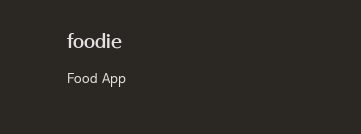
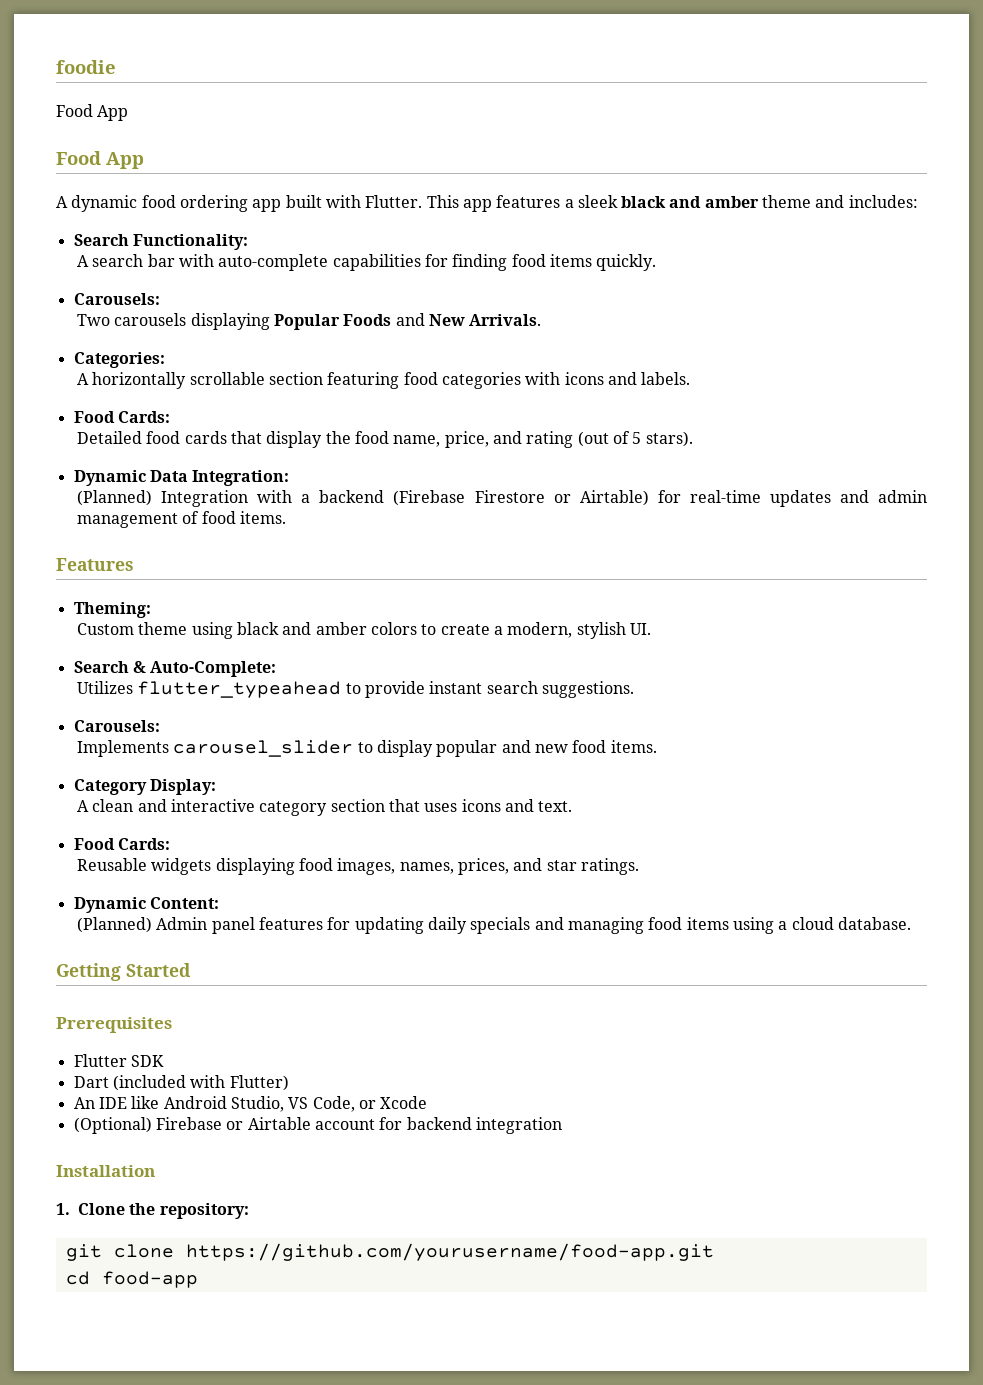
  foodie
  Food App
+ Food App
+ A dynamic food ordering app built with Flutter. This app features a sleek black and amber theme and includes:
+ Search Functionality:
+ A search bar with auto-complete capabilities for finding food items quickly.
+ Carousels:
+ Two carousels displaying Popular Foods and New Arrivals.
+ Categories:
+ A horizontally scrollable section featuring food categories with icons and labels.
+ Food Cards:
+ Detailed food cards that display the food name, price, and rating (out of 5 stars).
+ Dynamic Data Integration:
+ (Planned) Integration with a backend (Firebase Firestore or Airtable) for real-time updates and admin management of food items.
+ Features
+ Theming:
+ Custom theme using black and amber colors to create a modern, stylish UI.
+ Search & Auto-Complete:
+ Utilizes flutter_typeahead to provide instant search suggestions.
+ Carousels:
+ Implements carousel_slider to display popular and new food items.
+ Category Display:
+ A clean and interactive category section that uses icons and text.
+ Food Cards:
+ Reusable widgets displaying food images, names, prices, and star ratings.
+ Dynamic Content:
+ (Planned) Admin panel features for updating daily specials and managing food items using a cloud database.
+ Getting Started
+ Prerequisites
+ Flutter SDK
+ Dart (included with Flutter)
+ An IDE like Android Studio, VS Code, or Xcode
+ (Optional) Firebase or Airtable account for backend integration
+ Installation
+ 1. Clone the repository:
+ git clone https://github.com/yourusername/food-app.git
+ cd food-app

